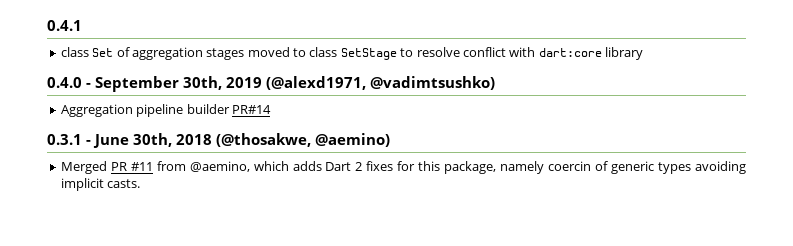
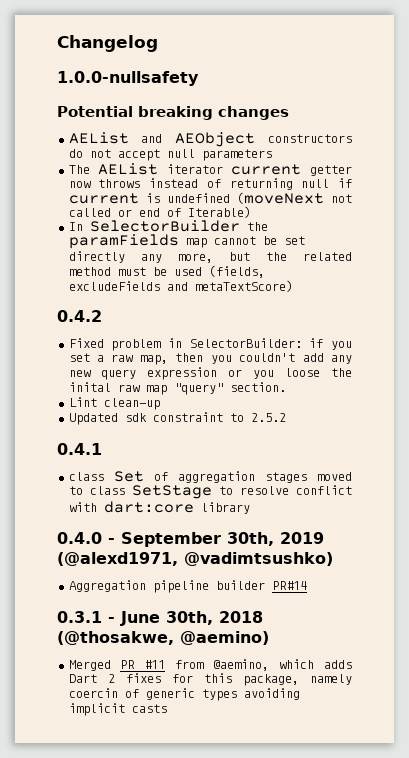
+ Changelog
+ 1.0.0-nullsafety
+ Potential breaking changes
+ AEList and AEObject constructors do not accept null parameters
+ The AEList iterator current getter now throws instead of returning null if current is undefined (moveNext not called or end of Iterable)
+ In SelectorBuilder the paramFields map cannot be set directly any more, but the related method must be used (fields, excludeFields and metaTextScore)
+ 0.4.2
+ Fixed problem in SelectorBuilder: if you set a raw map, then you couldn't add any new query expression or you loose the inital raw map "query" section.
+ Lint clean-up
+ Updated sdk constraint to 2.5.2
- Merged PR #11 from @aemino, which adds Dart 2 fixes for this package, namely coercin of generic types avoiding implicit casts.
+ Merged PR #11 from @aemino, which adds Dart 2 fixes for this package, namely coercin of generic types avoiding implicit casts

